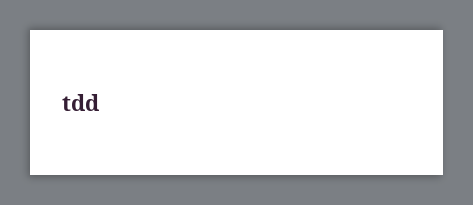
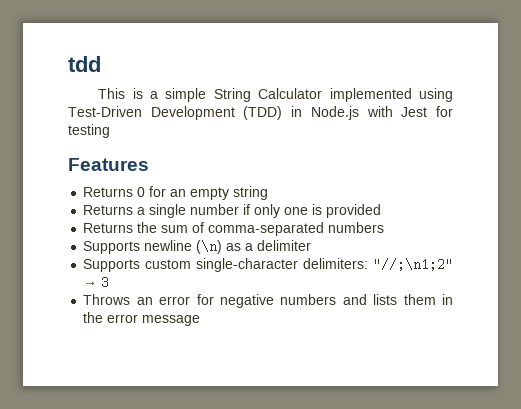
+ This is a simple String Calculator implemented using Test-Driven Development (TDD) in Node.js with Jest for testing
+ Features
+ Returns 0 for an empty string
+ Returns a single number if only one is provided
+ Returns the sum of comma-separated numbers
+ Supports newline (\n) as a delimiter
+ Supports custom single-character delimiters: "//;\n1;2" → 3
+ Throws an error for negative numbers and lists them in the error message

